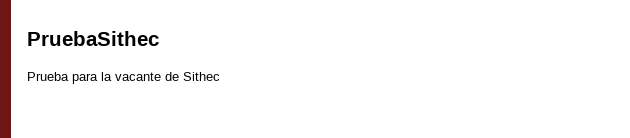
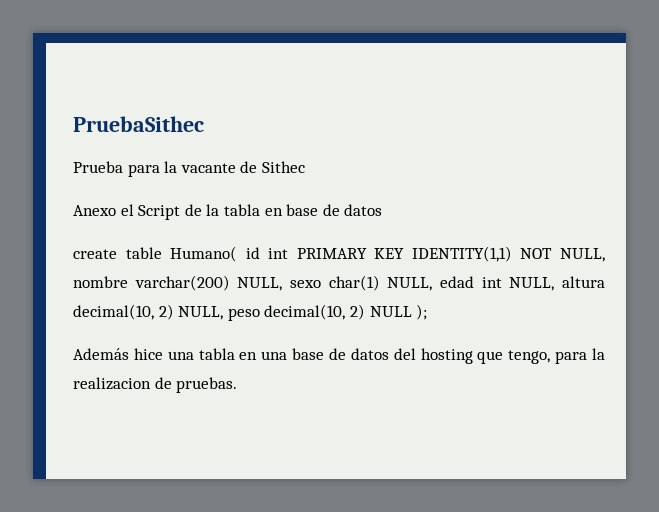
+ Anexo el Script de la tabla en base de datos
+ create table Humano( id int PRIMARY KEY IDENTITY(1,1) NOT NULL, nombre varchar(200) NULL, sexo char(1) NULL, edad int NULL, altura decimal(10, 2) NULL, peso decimal(10, 2) NULL );
+ Además hice una tabla en una base de datos del hosting que tengo, para la realizacion de pruebas.

